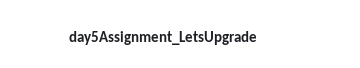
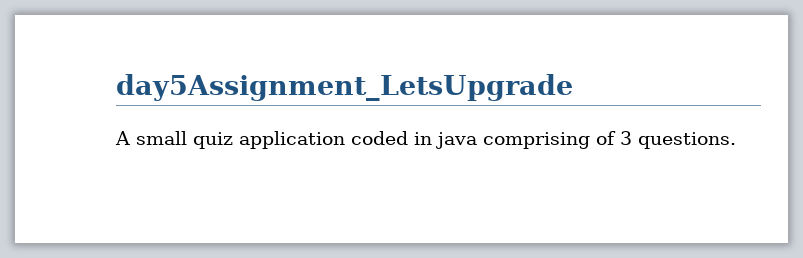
+ A small quiz application coded in java comprising of 3 questions.

